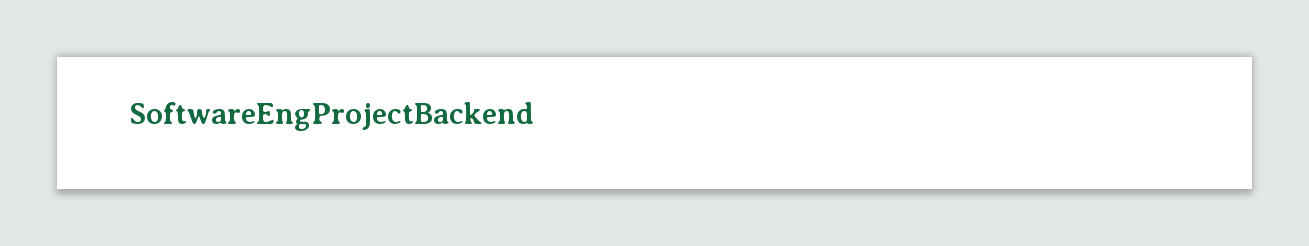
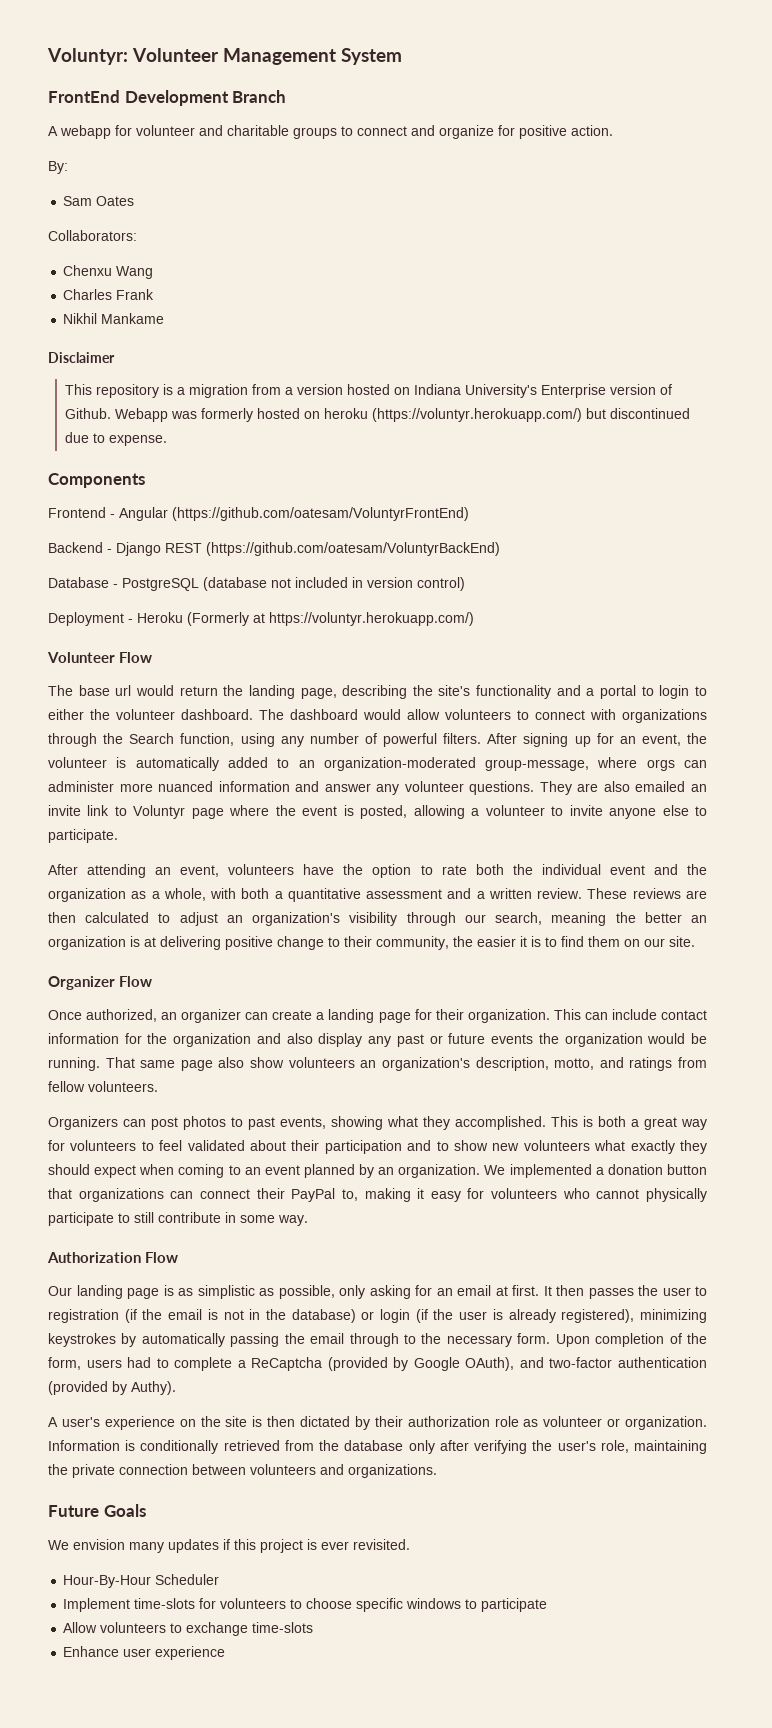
- SoftwareEngProjectBackend
+ Voluntyr: Volunteer Management System
+ FrontEnd Development Branch
+ A webapp for volunteer and charitable groups to connect and organize for positive action.
+ By:
+ Sam Oates
+ Collaborators:
+ Chenxu Wang
+ Charles Frank
+ Nikhil Mankame
+ Disclaimer
+ This repository is a migration from a version hosted on Indiana University's Enterprise version of Github. Webapp was formerly hosted on heroku (https://voluntyr.herokuapp.com/) but discontinued due to expense.
+ Components
+ Frontend - Angular (https://github.com/oatesam/VoluntyrFrontEnd)
+ Backend - Django REST (https://github.com/oatesam/VoluntyrBackEnd)
+ Database - PostgreSQL (database not included in version control)
+ Deployment - Heroku (Formerly at https://voluntyr.herokuapp.com/)
+ Volunteer Flow
+ The base url would return the landing page, describing the site's functionality and a portal to login to either the volunteer dashboard. The dashboard would allow volunteers to connect with organizations through the Search function, using any number of powerful filters. After signing up for an event, the volunteer is automatically added to an organization-moderated group-message, where orgs can administer more nuanced information and answer any volunteer questions. They are also emailed an invite link to Voluntyr page where the event is posted, allowing a volunteer to invite anyone else to participate.
+ After attending an event, volunteers have the option to rate both the individual event and the organization as a whole, with both a quantitative assessment and a written review. These reviews are then calculated to adjust an organization's visibility through our search, meaning the better an organization is at delivering positive change to their community, the easier it is to find them on our site.
+ Organizer Flow
+ Once authorized, an organizer can create a landing page for their organization. This can include contact information for the organization and also display any past or future events the organization would be running. That same page also show volunteers an organization's description, motto, and ratings from fellow volunteers.
+ Organizers can post photos to past events, showing what they accomplished. This is both a great way for volunteers to feel validated about their participation and to show new volunteers what exactly they should expect when coming to an event planned by an organization. We implemented a donation button that organizations can connect their PayPal to, making it easy for volunteers who cannot physically participate to still contribute in some way.
+ Authorization Flow
+ Our landing page is as simplistic as possible, only asking for an email at first. It then passes the user to registration (if the email is not in the database) or login (if the user is already registered), minimizing keystrokes by automatically passing the email through to the necessary form. Upon completion of the form, users had to complete a ReCaptcha (provided by Google OAuth), and two-factor authentication (provided by Authy).
+ A user's experience on the site is then dictated by their authorization role as volunteer or organization. Information is conditionally retrieved from the database only after verifying the user's role, maintaining the private connection between volunteers and organizations.
+ Future Goals
+ We envision many updates if this project is ever revisited.
+ Hour-By-Hour Scheduler
+ Implement time-slots for volunteers to choose specific windows to participate
+ Allow volunteers to exchange time-slots
+ Enhance user experience

